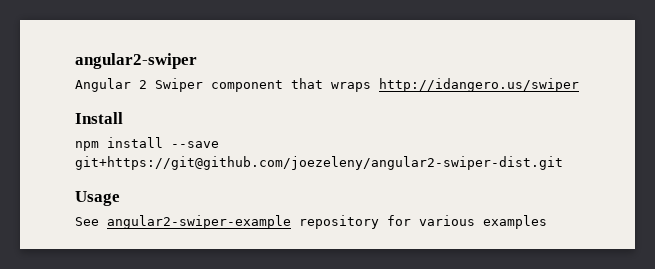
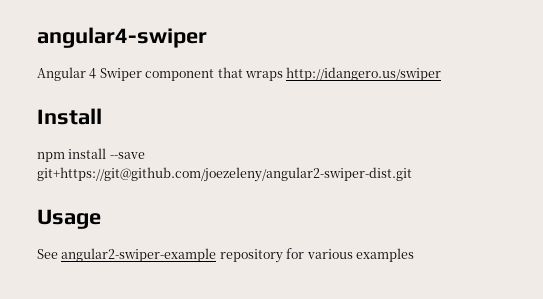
- angular2-swiper
+ angular4-swiper
- Angular 2 Swiper component that wraps http://idangero.us/swiper
+ Angular 4 Swiper component that wraps http://idangero.us/swiper

